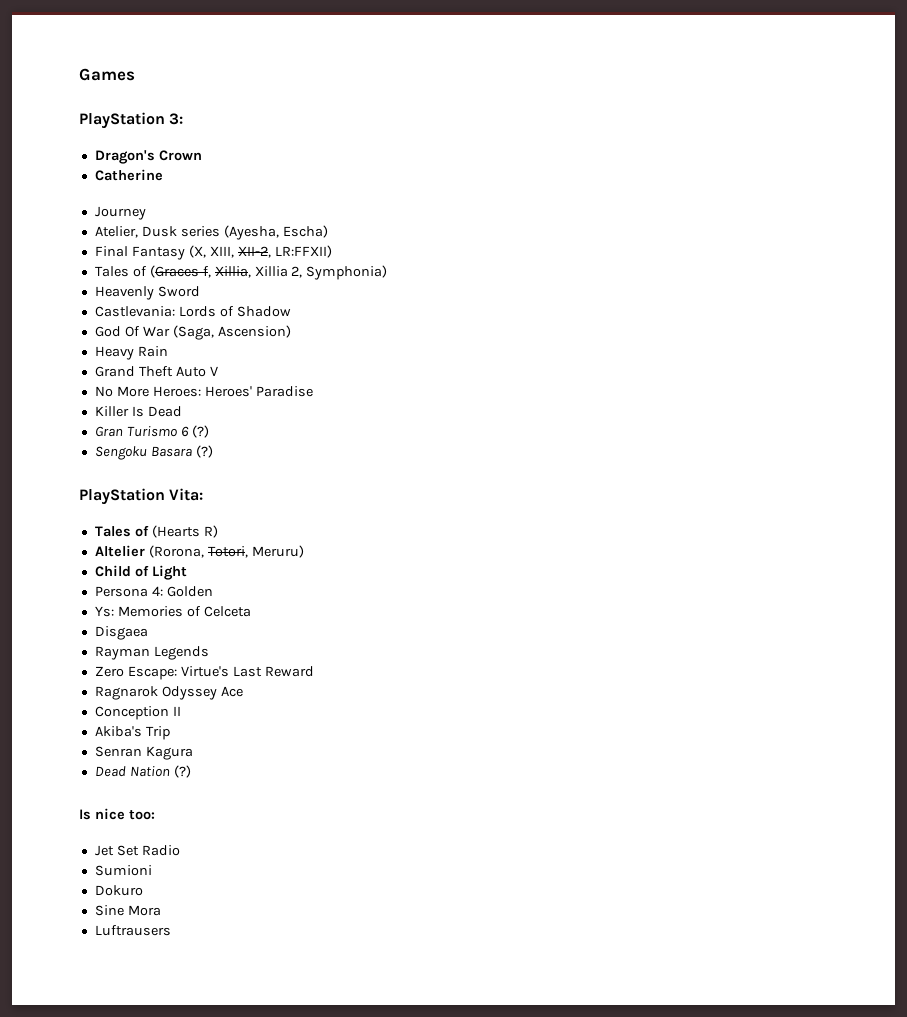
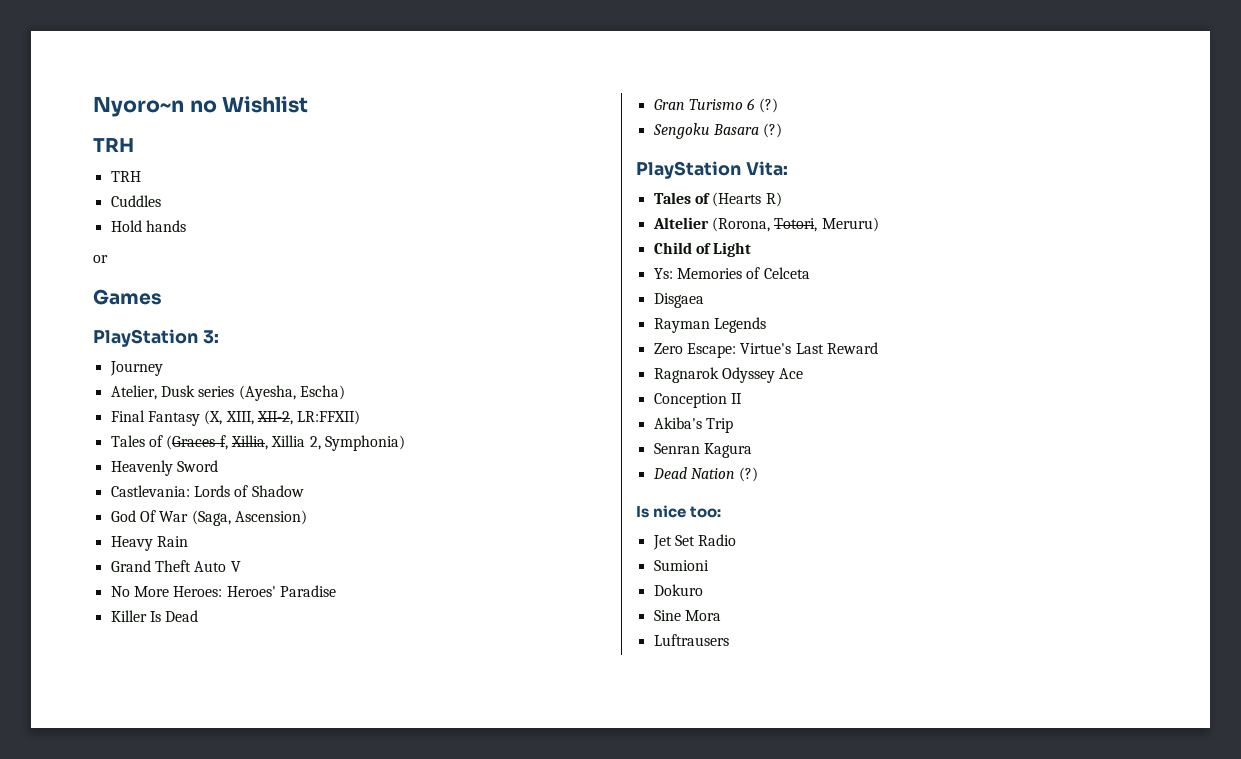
+ Nyoro~n no Wishlist
+ TRH
+ TRH
+ Cuddles
+ Hold hands
+ or
- Dragon's Crown
- Catherine
- Persona 4: Golden

